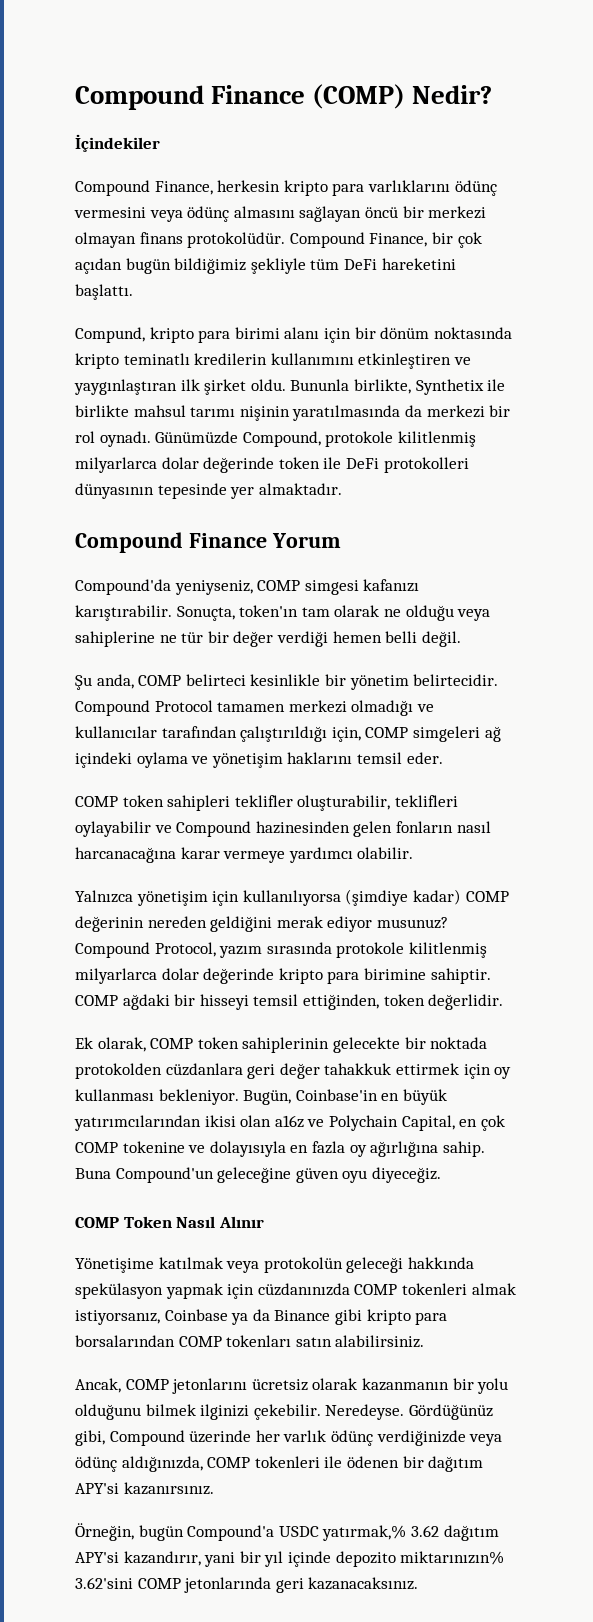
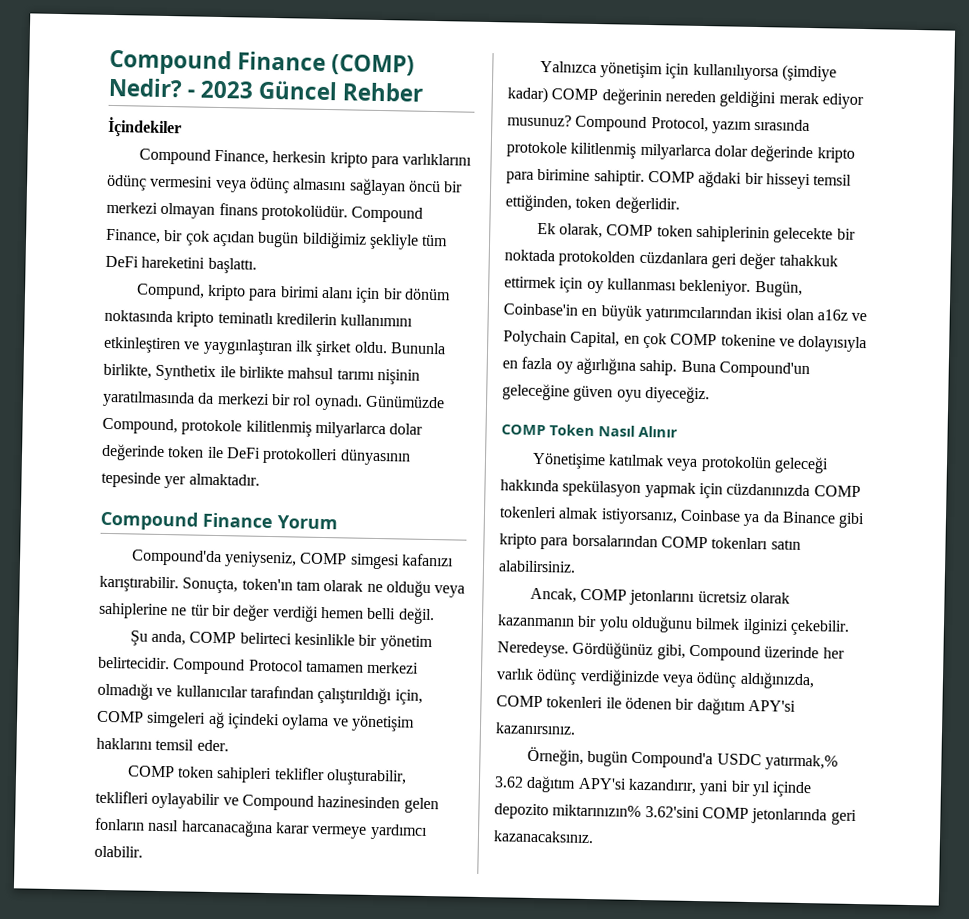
+ - 2023 Güncel Rehber

